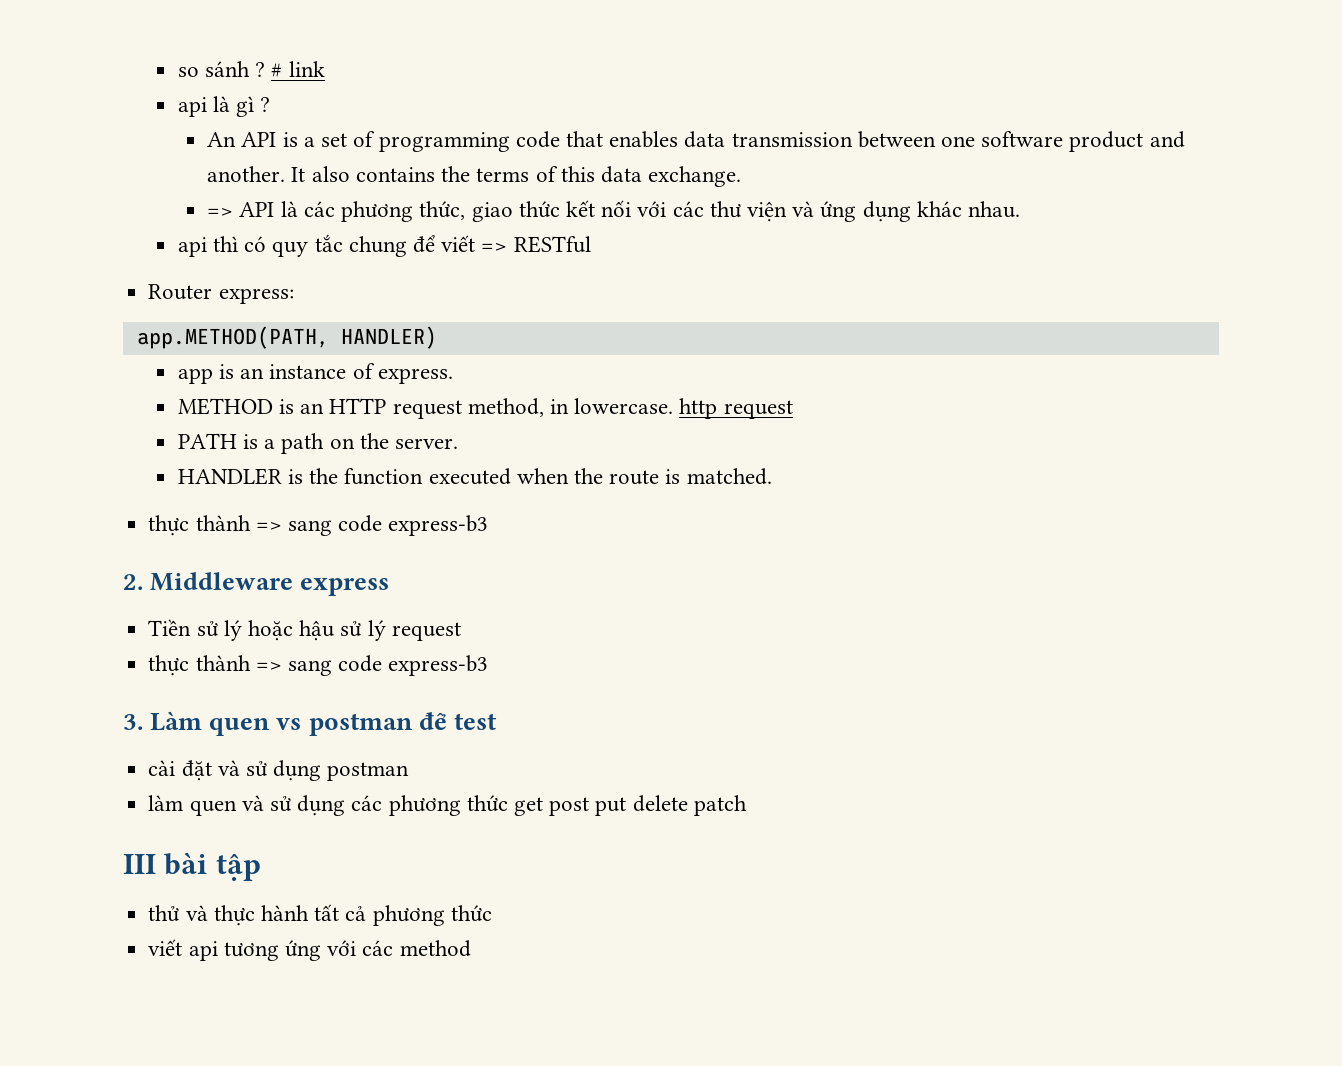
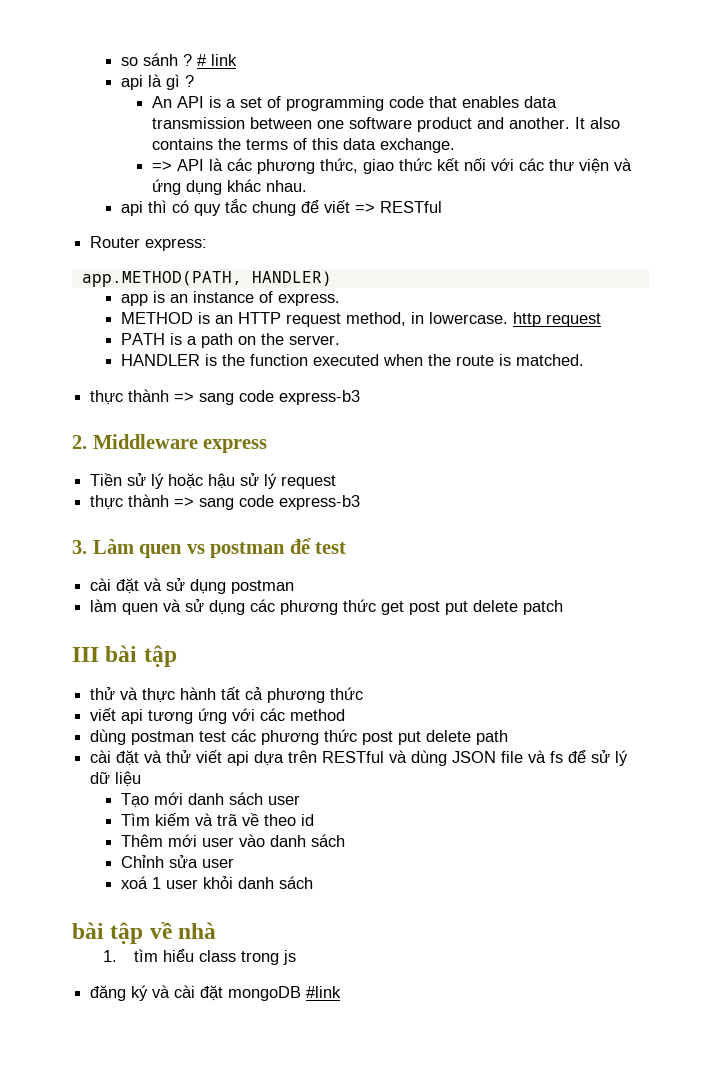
+ dùng postman test các phương thức post put delete path
+ cài đặt và thử viết api dựa trên RESTful và dùng JSON file và fs để sử lý dữ liệu
+ Tạo mới danh sách user
+ Tìm kiếm và trã về theo id
+ Thêm mới user vào danh sách
+ Chỉnh sửa user
+ xoá 1 user khỏi danh sách
+ bài tập về nhà
+ 1. tìm hiểu class trong js
+ đăng ký và cài đặt mongoDB #link

